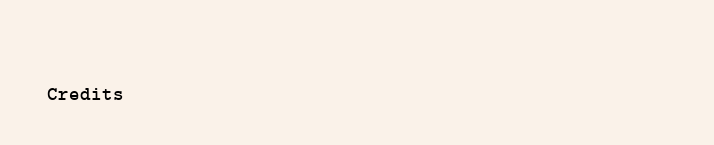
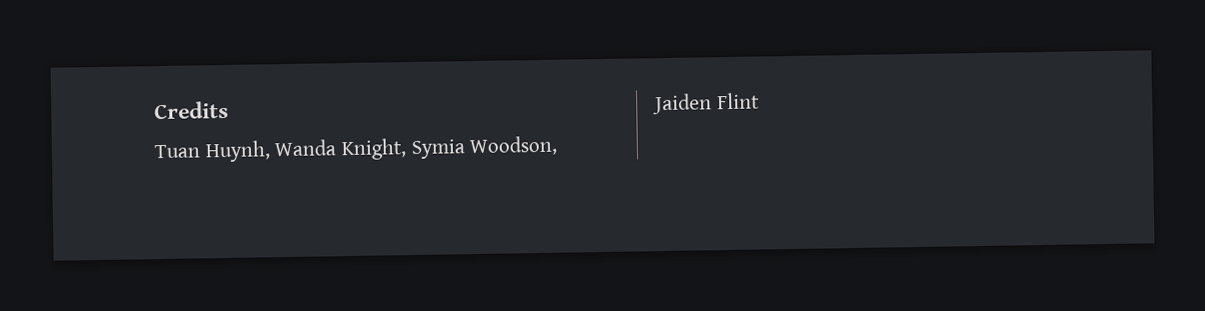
+ Tuan Huynh, Wanda Knight, Symia Woodson, Jaiden Flint

